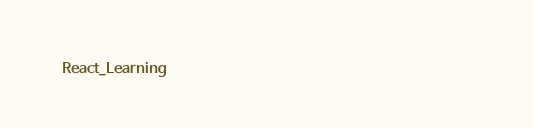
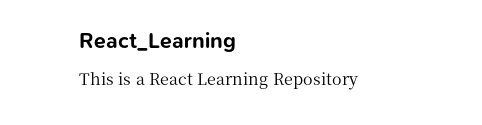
+ This is a React Learning Repository

